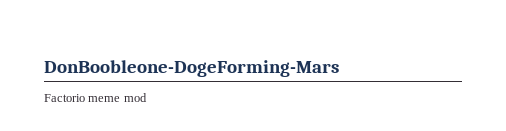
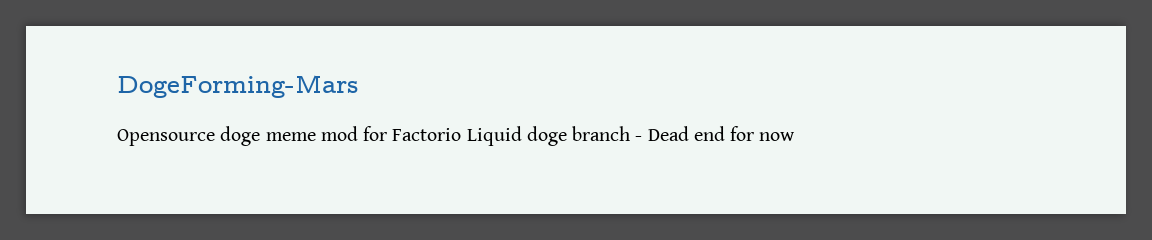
- DonBoobleone-DogeForming-Mars
- Factorio meme mod
+ DogeForming-Mars
+ Opensource doge meme mod for Factorio Liquid doge branch - Dead end for now

